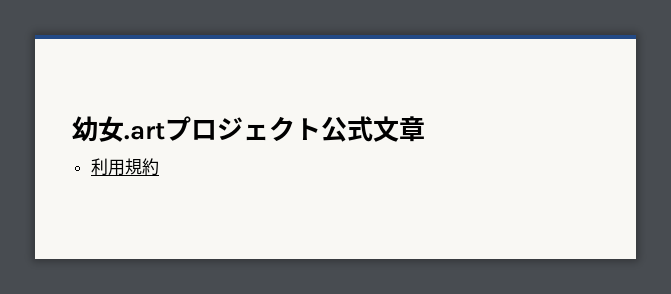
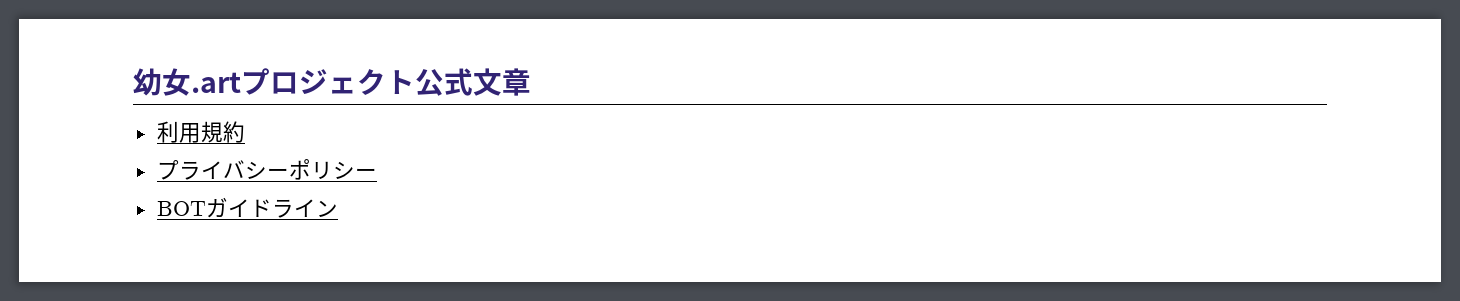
+ プライバシーポリシー
+ BOTガイドライン

